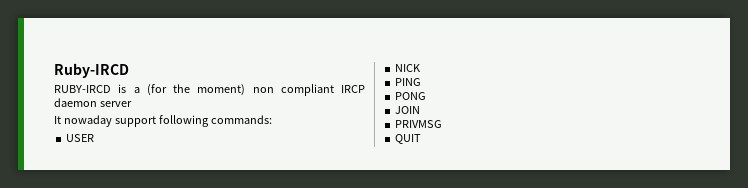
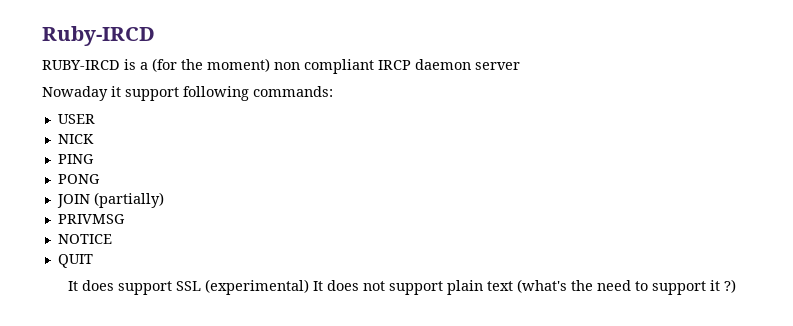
- It nowaday support following commands:
+ Nowaday it support following commands:
- JOIN
+ JOIN (partially)
+ NOTICE
+ It does support SSL (experimental) It does not support plain text (what's the need to support it ?)

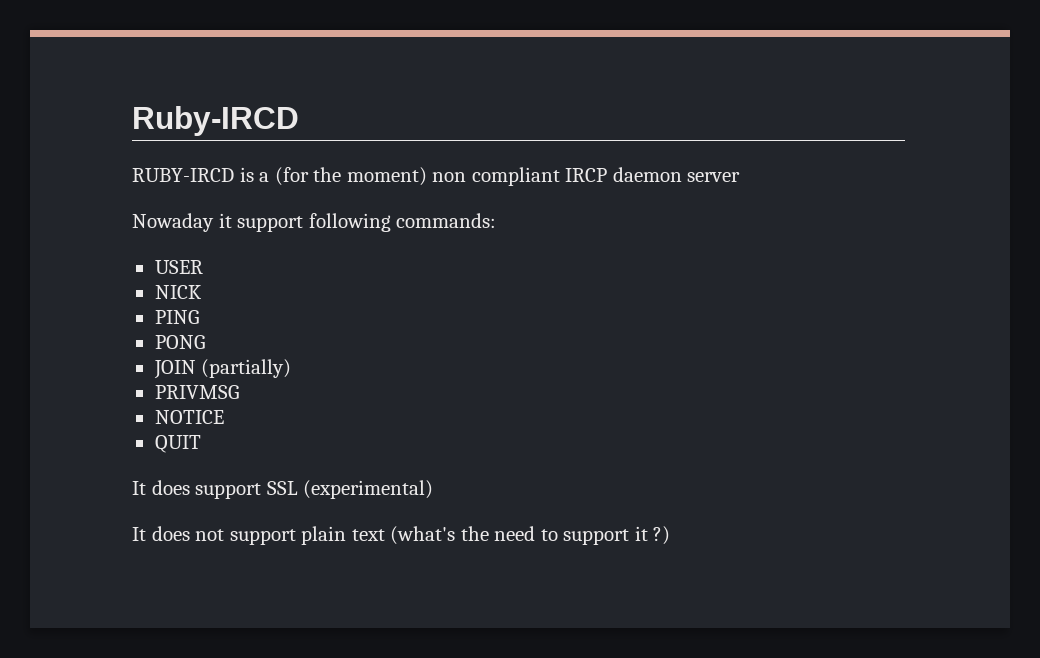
- It does support SSL (experimental) It does not support plain text (what's the need to support it ?)
+ It does support SSL (experimental)
+ It does not support plain text (what's the need to support it ?)

